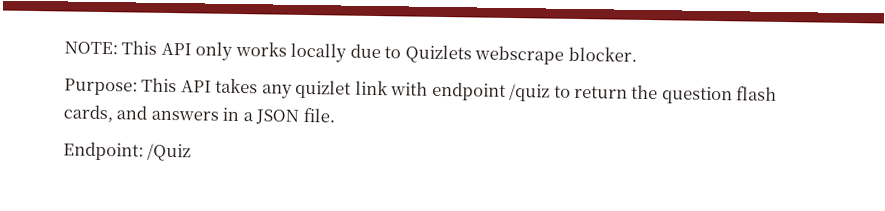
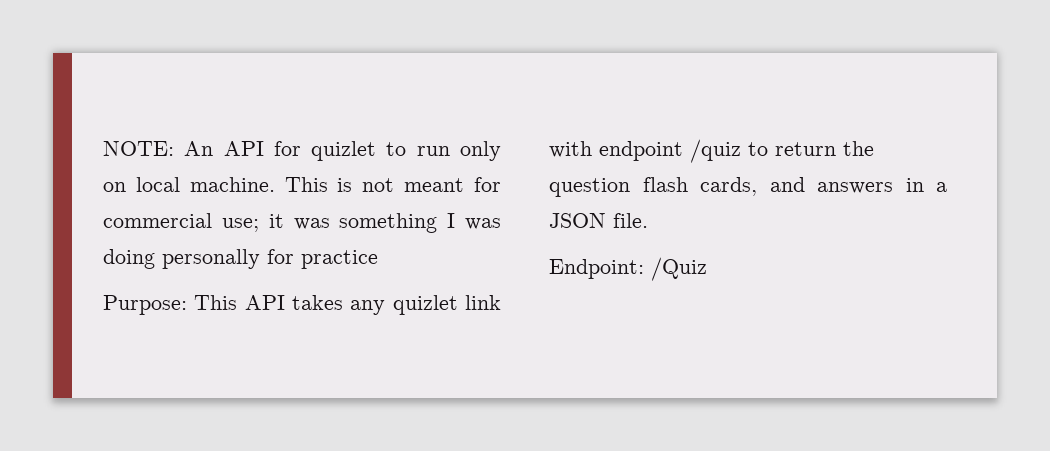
- NOTE: This API only works locally due to Quizlets webscrape blocker.
+ NOTE: An API for quizlet to run only on local machine. This is not meant for commercial use; it was something I was doing personally for practice

